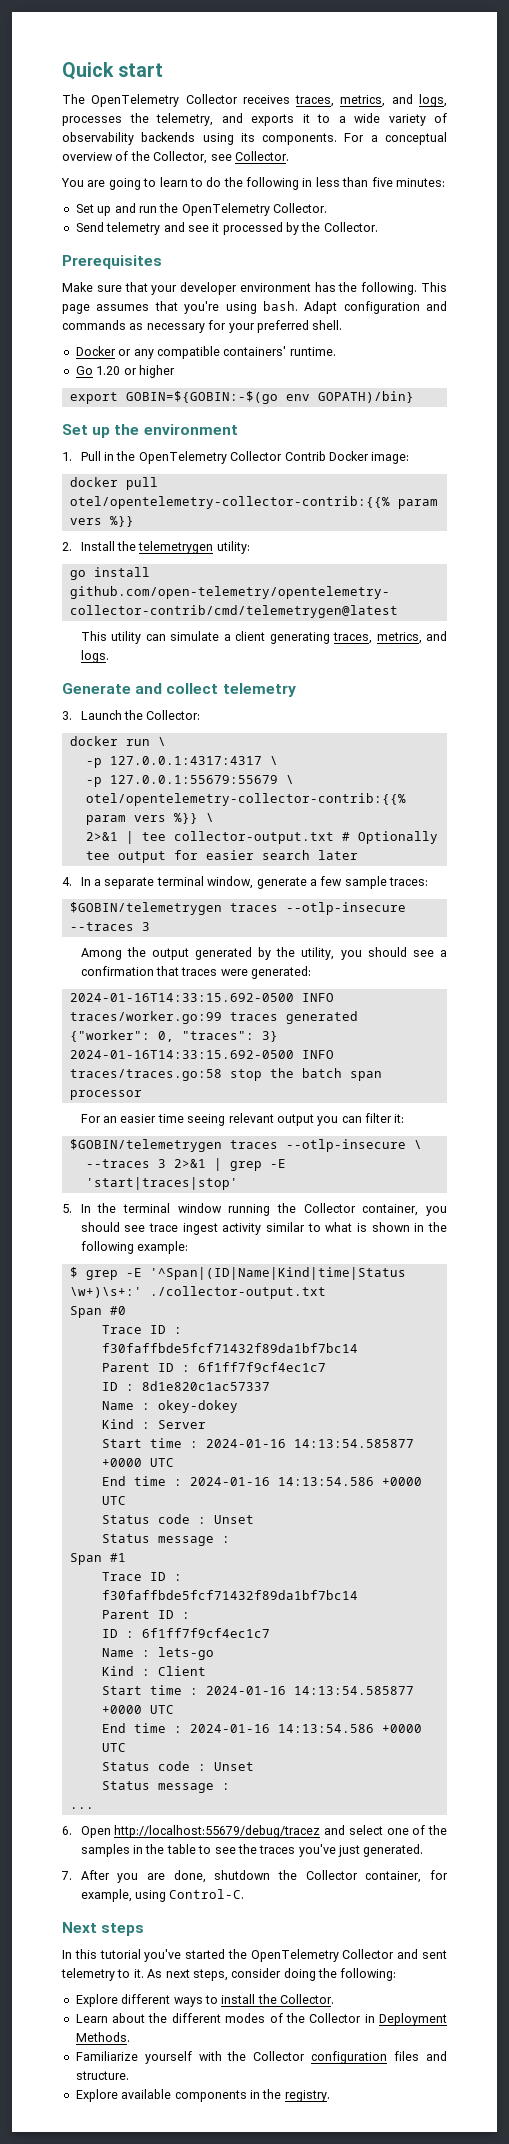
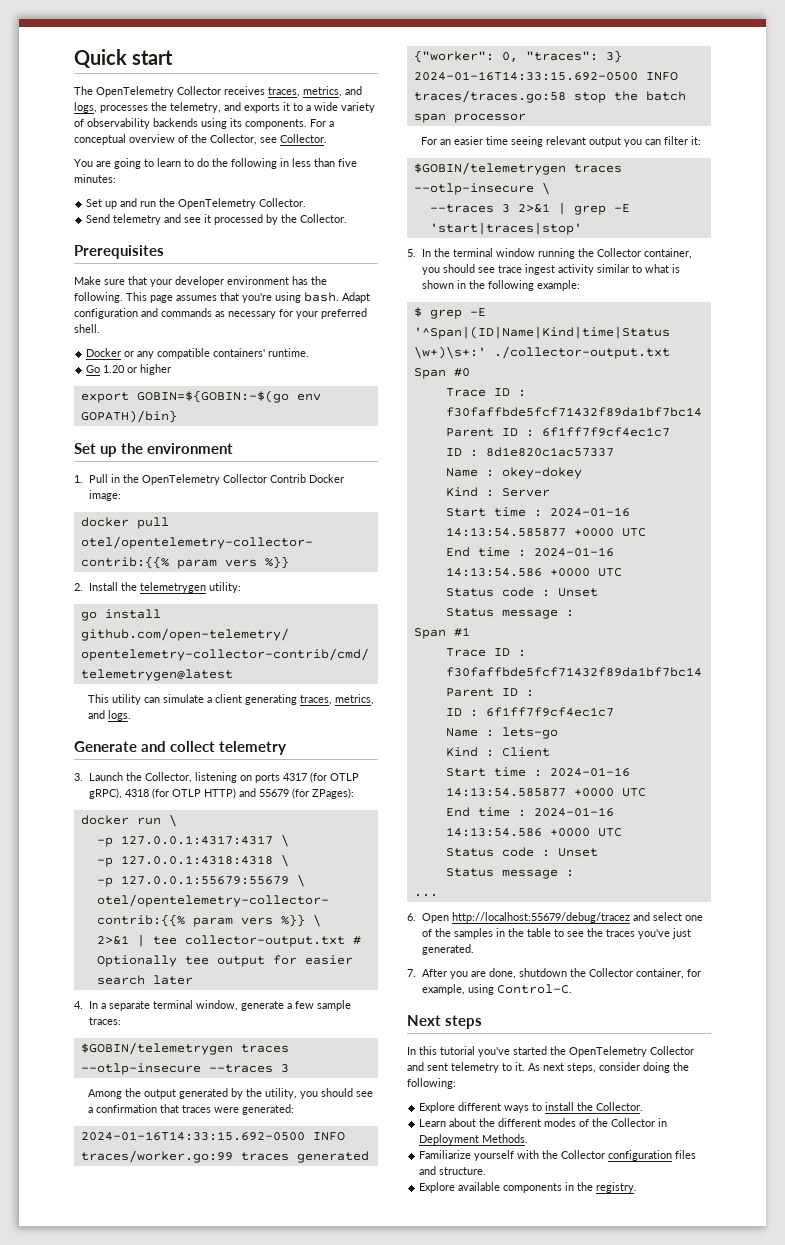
- 3. Launch the Collector:
+ 3. Launch the Collector, listening on ports 4317 (for OTLP gRPC), 4318 (for OTLP HTTP) and 55679 (for ZPages):
+ -p 127.0.0.1:4318:4318 \

